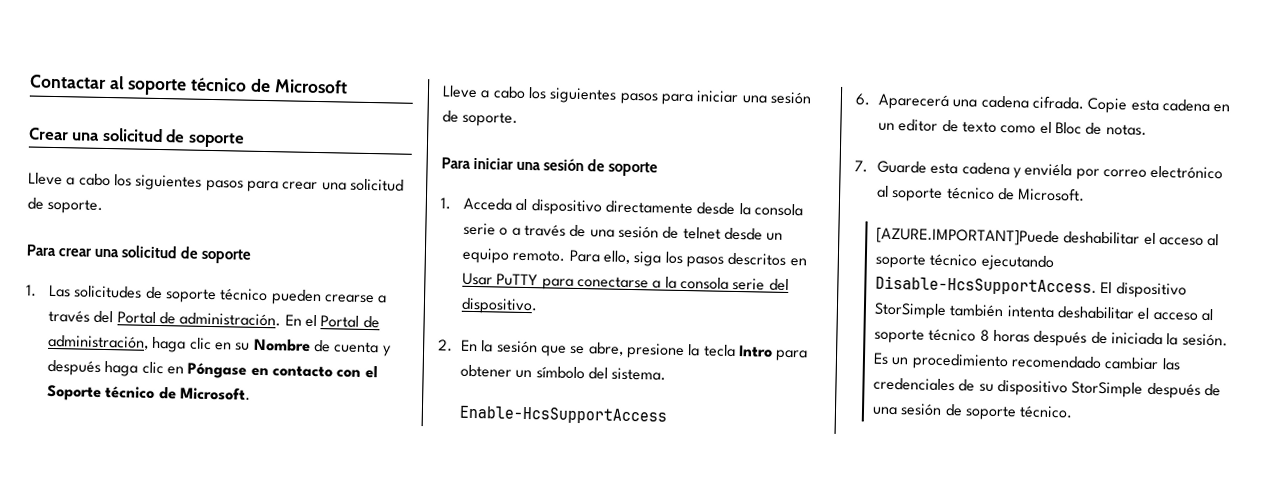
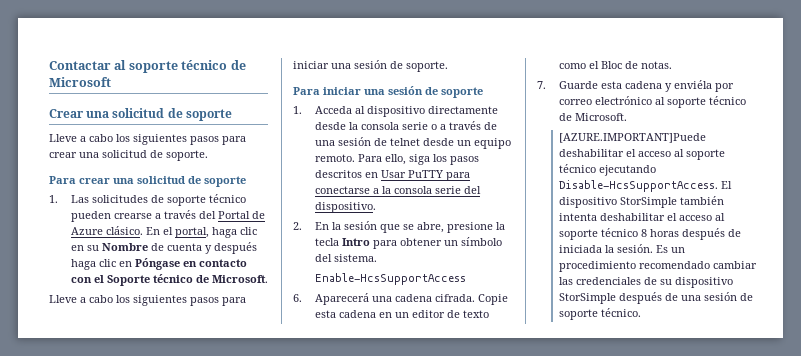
- 1. Las solicitudes de soporte técnico pueden crearse a través del Portal de administración. En el Portal de administración, haga clic en su Nombre de cuenta y después haga clic en Póngase en contacto con el Soporte técnico de Microsoft.
+ 1. Las solicitudes de soporte técnico pueden crearse a través del Portal de Azure clásico. En el portal, haga clic en su Nombre de cuenta y después haga clic en Póngase en contacto con el Soporte técnico de Microsoft.

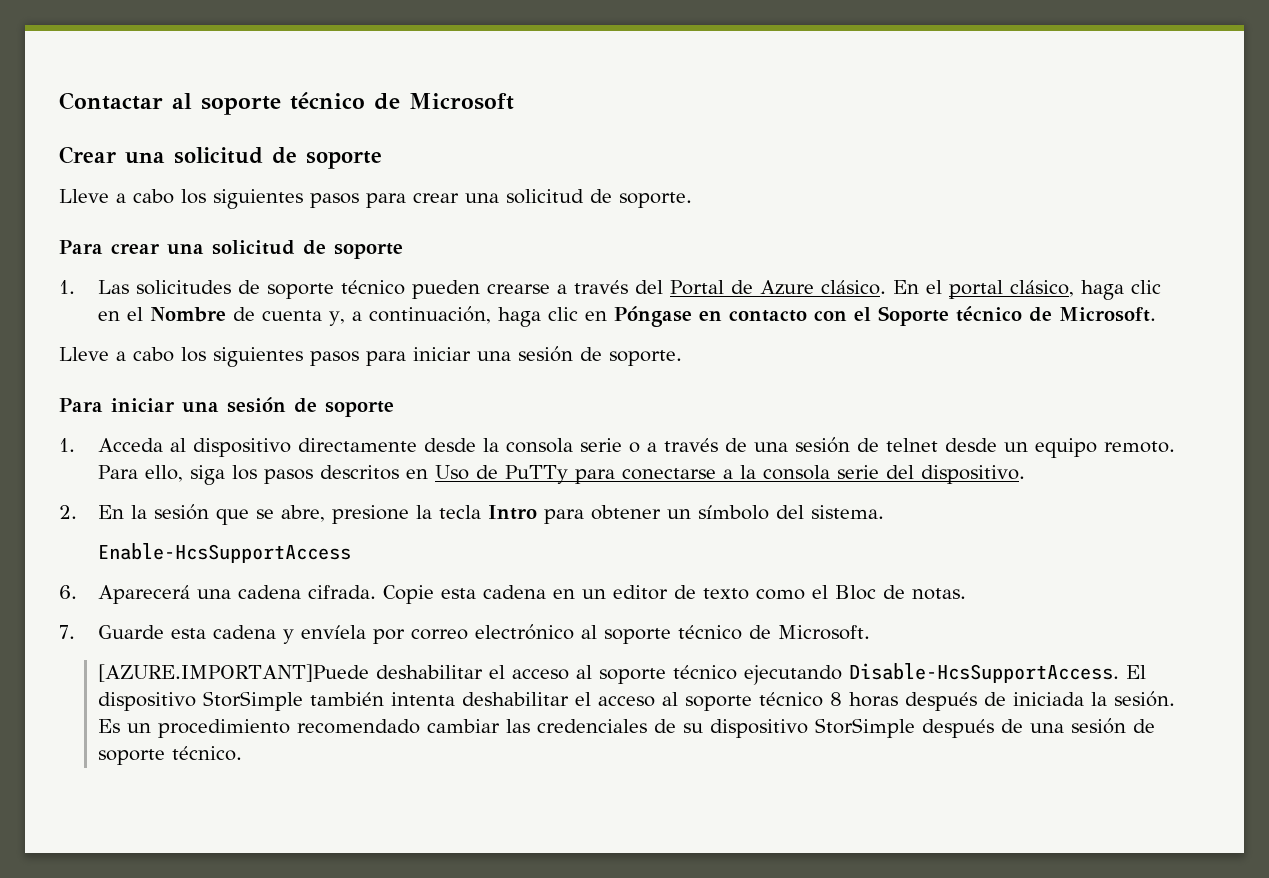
- En el portal, haga clic en su Nombre de cuenta y después haga clic en Póngase en contacto con el Soporte técnico de Microsoft.
+ En el portal clásico, haga clic en el Nombre de cuenta y, a continuación, haga clic en Póngase en contacto con el Soporte técnico de Microsoft.
- Para ello, siga los pasos descritos en Usar PuTTY para conectarse a la consola serie del dispositivo.
+ Para ello, siga los pasos descritos en Uso de PuTTy para conectarse a la consola serie del dispositivo.
- 7. Guarde esta cadena y enviéla por correo electrónico al soporte técnico de Microsoft.
+ 7. Guarde esta cadena y envíela por correo electrónico al soporte técnico de Microsoft.

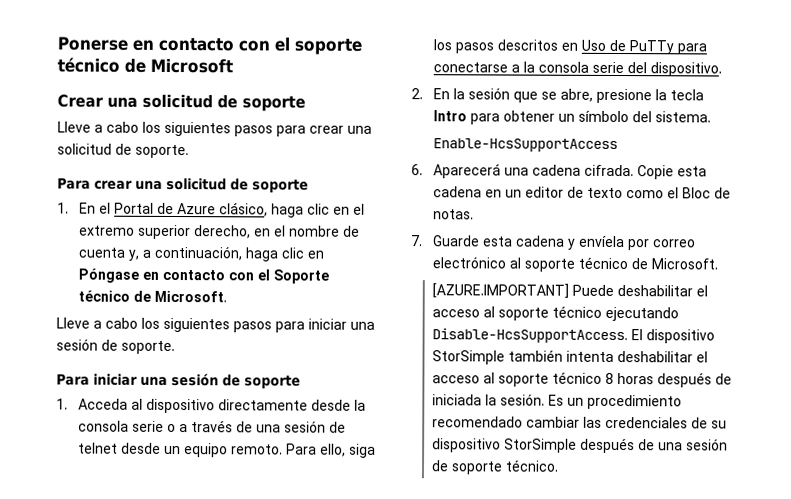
- Contactar al soporte técnico de Microsoft
+ Ponerse en contacto con el soporte técnico de Microsoft
- 1. Las solicitudes de soporte técnico pueden crearse a través del Portal de Azure clásico. En el portal clásico, haga clic en el Nombre de cuenta y, a continuación, haga clic en Póngase en contacto con el Soporte técnico de Microsoft.
+ 1. En el Portal de Azure clásico, haga clic en el extremo superior derecho, en el nombre de cuenta y, a continuación, haga clic en Póngase en contacto con el Soporte técnico de Microsoft.
- [AZURE.IMPORTANT]Puede deshabilitar el acceso al soporte técnico ejecutando Disable-HcsSupportAccess.
+ [AZURE.IMPORTANT] Puede deshabilitar el acceso al soporte técnico ejecutando Disable-HcsSupportAccess.

